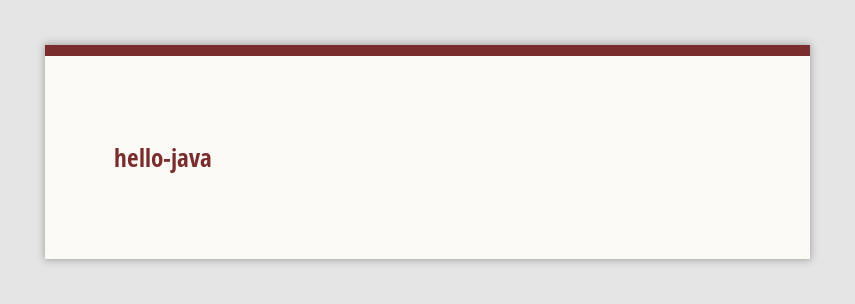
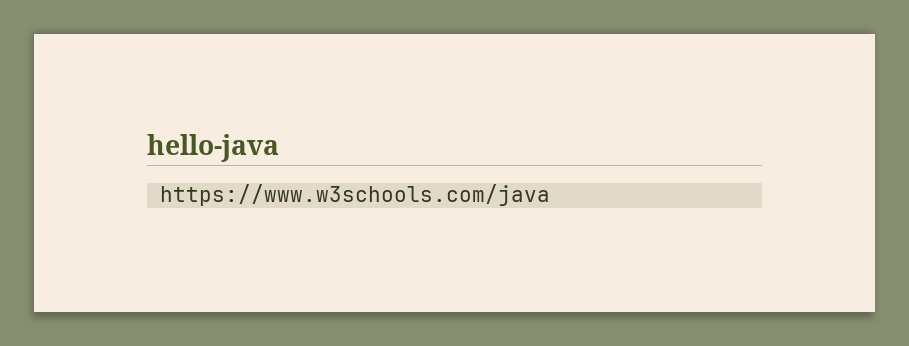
+ https://www.w3schools.com/java

